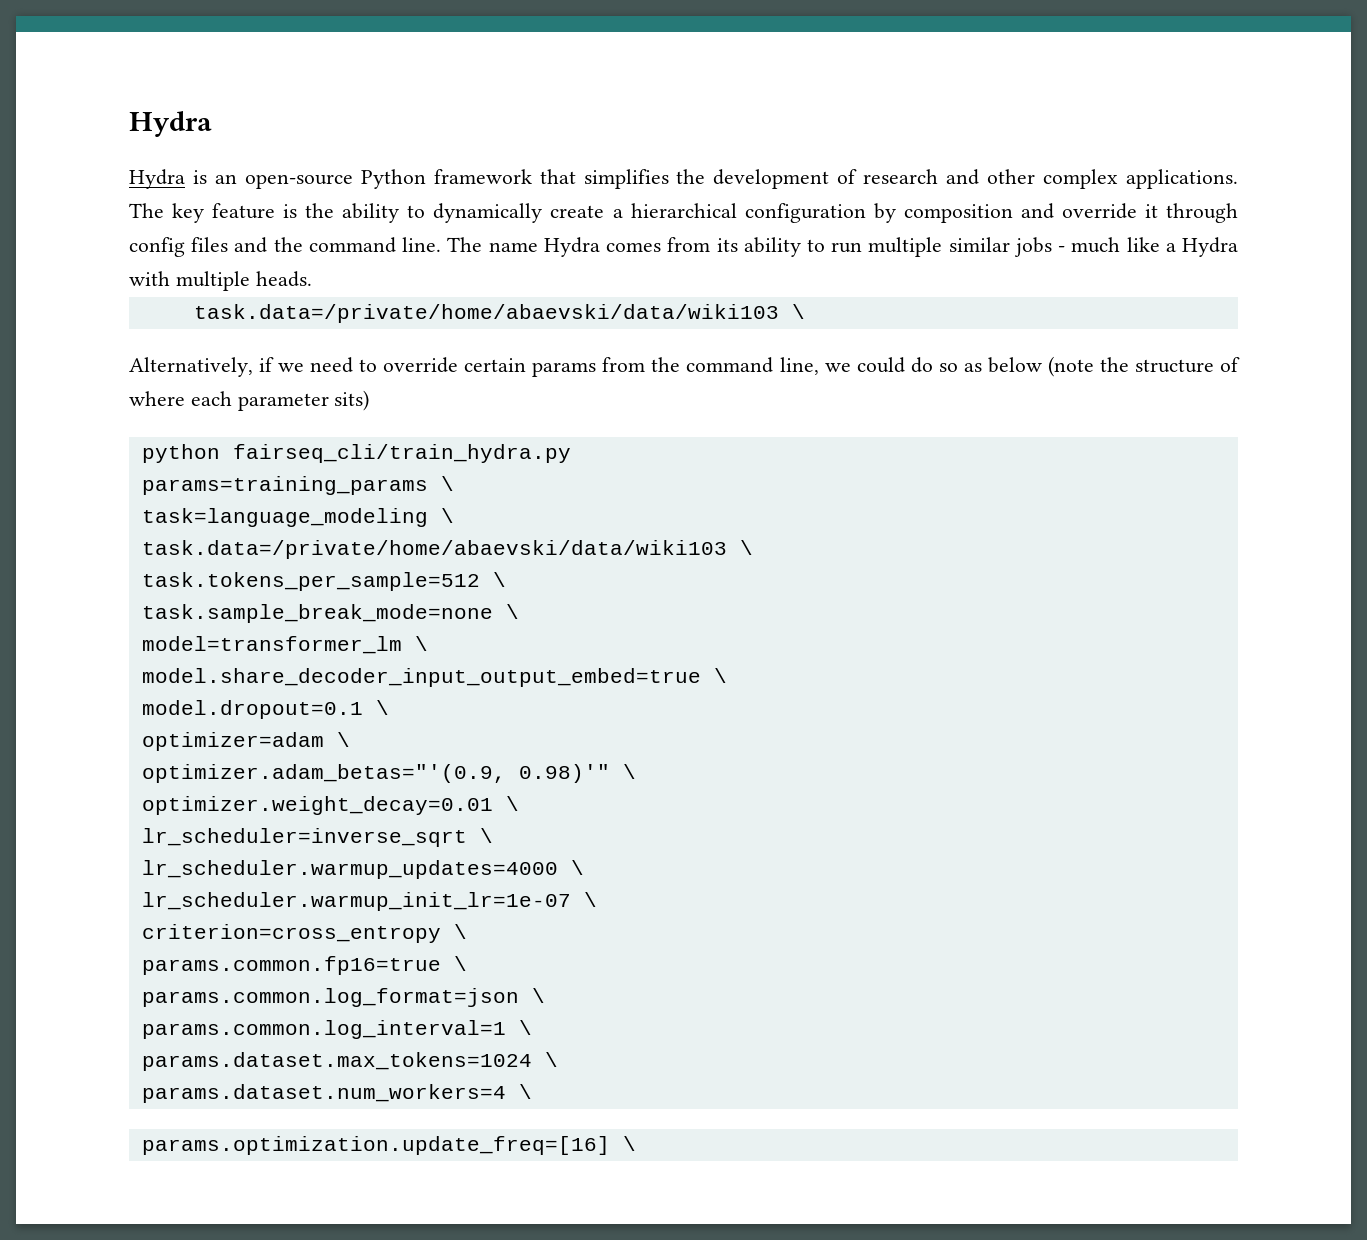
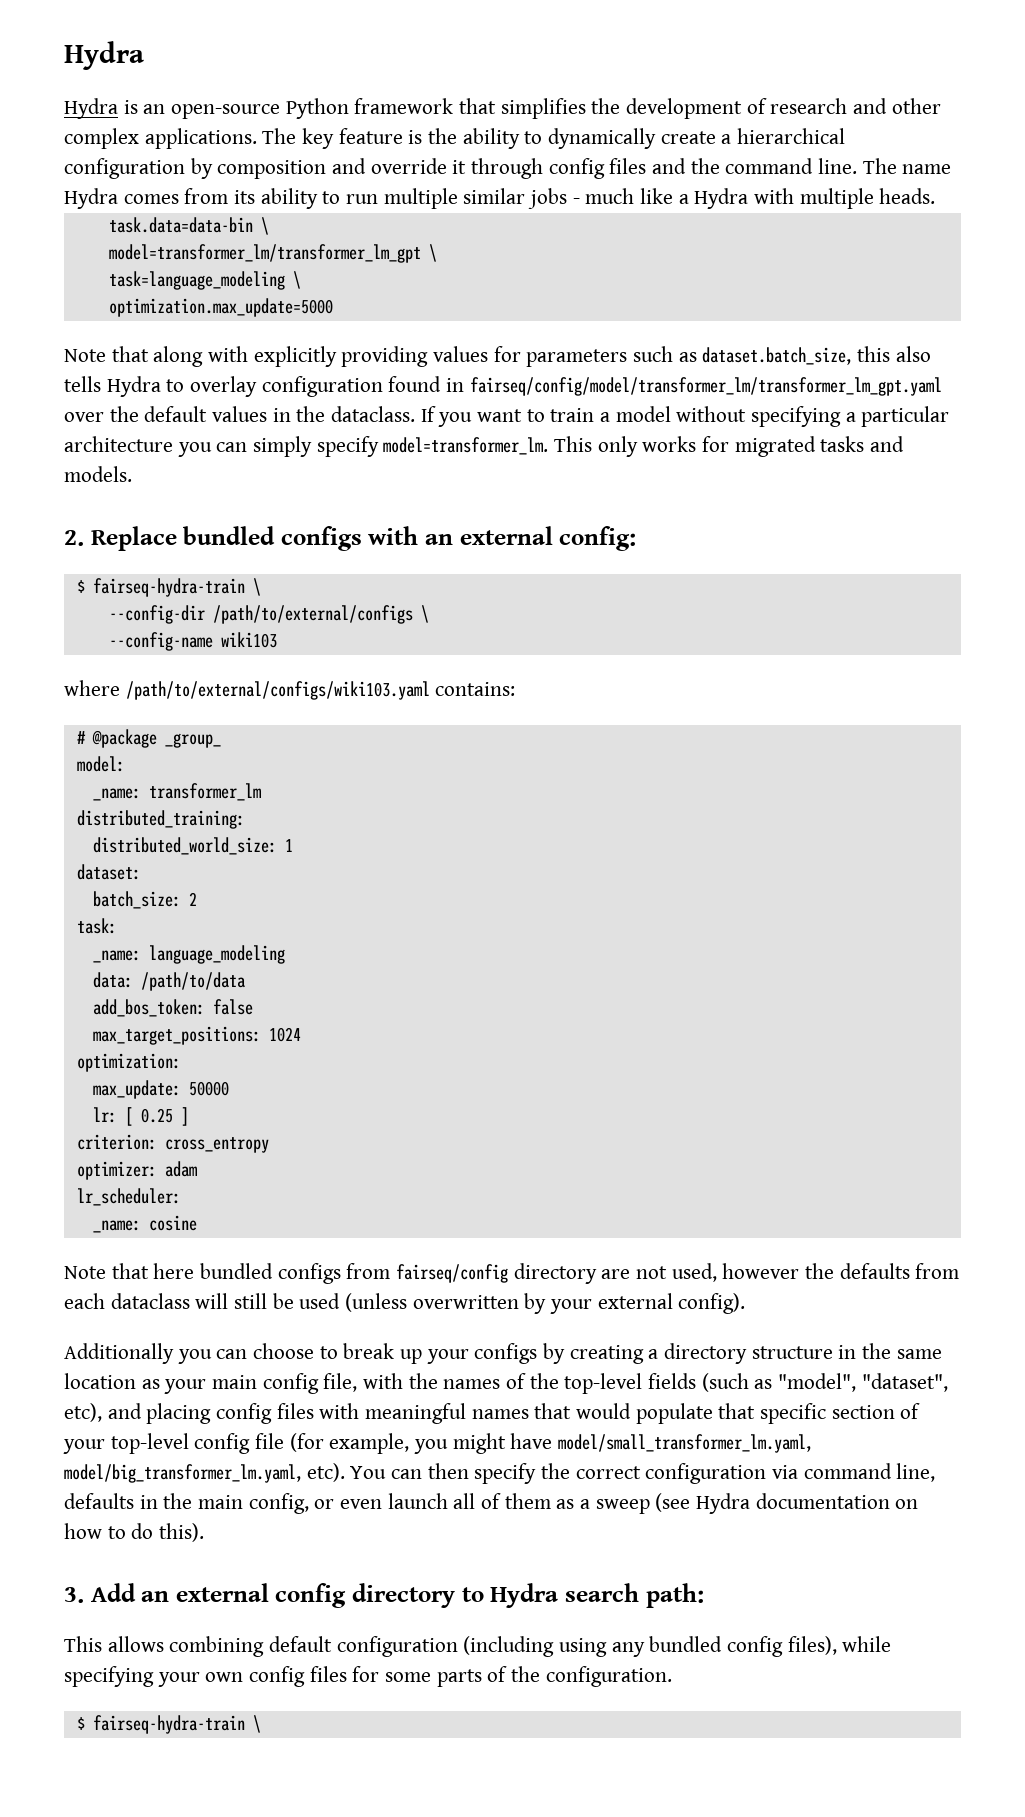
  The name Hydra comes from its ability to run multiple similar jobs - much like a Hydra with multiple heads.
- task.data=/private/home/abaevski/data/wiki103 \
- Alternatively, if we need to override certain params from the command line, we could do so as below (note the structure of where each parameter sits)
- python fairseq_cli/train_hydra.py
- params=training_params \
+ task.data=data-bin \
+ model=transformer_lm/transformer_lm_gpt \
  task=language_modeling \
- task.data=/private/home/abaevski/data/wiki103 \
- task.tokens_per_sample=512 \
- task.sample_break_mode=none \
- model=transformer_lm \
- model.share_decoder_input_output_embed=true \
- model.dropout=0.1 \
- optimizer=adam \
- optimizer.adam_betas="'(0.9, 0.98)'" \
- optimizer.weight_decay=0.01 \
- lr_scheduler=inverse_sqrt \
- lr_scheduler.warmup_updates=4000 \
- lr_scheduler.warmup_init_lr=1e-07 \
- criterion=cross_entropy \
- params.common.fp16=true \
- params.common.log_format=json \
- params.common.log_interval=1 \
- params.dataset.max_tokens=1024 \
- params.dataset.num_workers=4 \
- params.optimization.update_freq=[16] \
+ optimization.max_update=5000
+ Note that along with explicitly providing values for parameters such as dataset.batch_size, this also tells Hydra to overlay configuration found in fairseq/config/model/transformer_lm/transformer_lm_gpt.yaml over the default values in the dataclass. If you want to train a model without specifying a particular architecture you can simply specify model=transformer_lm. This only works for migrated tasks and models.
+ 2. Replace bundled configs with an external config:
+ $ fairseq-hydra-train \
+ --config-dir /path/to/external/configs \
+ --config-name wiki103
+ where /path/to/external/configs/wiki103.yaml contains:
+ # @package _group_
+ model:
+ _name: transformer_lm
+ distributed_training:
+ distributed_world_size: 1
+ dataset:
+ batch_size: 2
+ task:
+ _name: language_modeling
+ data: /path/to/data
+ add_bos_token: false
+ max_target_positions: 1024
+ optimization:
+ max_update: 50000
+ lr: [ 0.25 ]
+ criterion: cross_entropy
+ optimizer: adam
+ lr_scheduler:
+ _name: cosine
+ Note that here bundled configs from fairseq/config directory are not used, however the defaults from each dataclass will still be used (unless overwritten by your external config).
+ Additionally you can choose to break up your configs by creating a directory structure in the same location as your main config file, with the names of the top-level fields (such as "model", "dataset", etc), and placing config files with meaningful names that would populate that specific section of your top-level config file (for example, you might have model/small_transformer_lm.yaml, model/big_transformer_lm.yaml, etc). You can then specify the correct configuration via command line, defaults in the main config, or even launch all of them as a sweep (see Hydra documentation on how to do this).
+ 3. Add an external config directory to Hydra search path:
+ This allows combining default configuration (including using any bundled config files), while specifying your own config files for some parts of the configuration.
+ $ fairseq-hydra-train \

